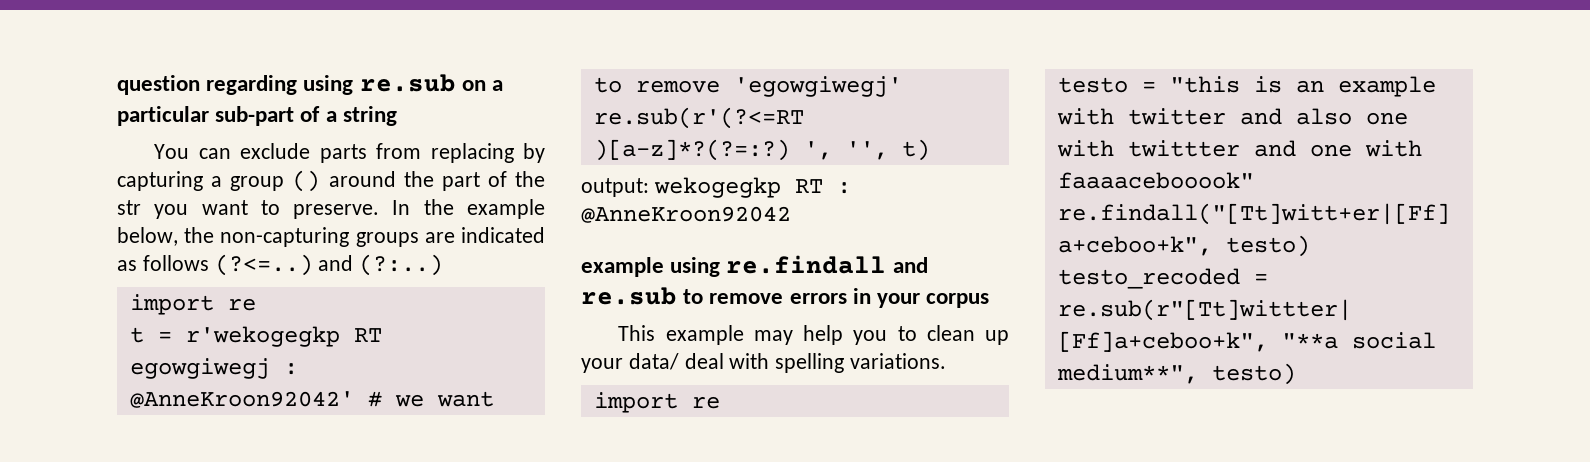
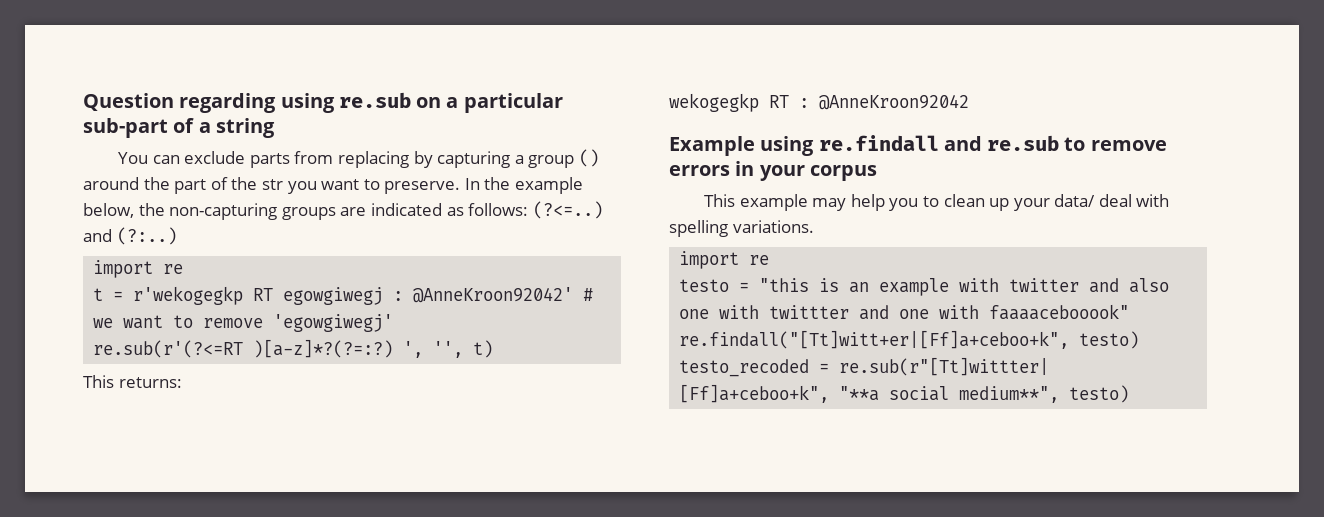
- question regarding using re.sub on a particular sub-part of a string
+ Question regarding using re.sub on a particular sub-part of a string
- In the example below, the non-capturing groups are indicated as follows (?<=..) and (?:..)
+ In the example below, the non-capturing groups are indicated as follows: (?<=..) and (?:..)
- output: wekogegkp RT : @AnneKroon92042
+ This returns:
+ wekogegkp RT : @AnneKroon92042
- example using re.findall and re.sub to remove errors in your corpus
+ Example using re.findall and re.sub to remove errors in your corpus

